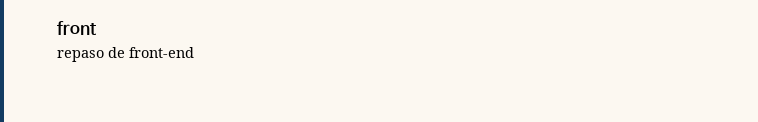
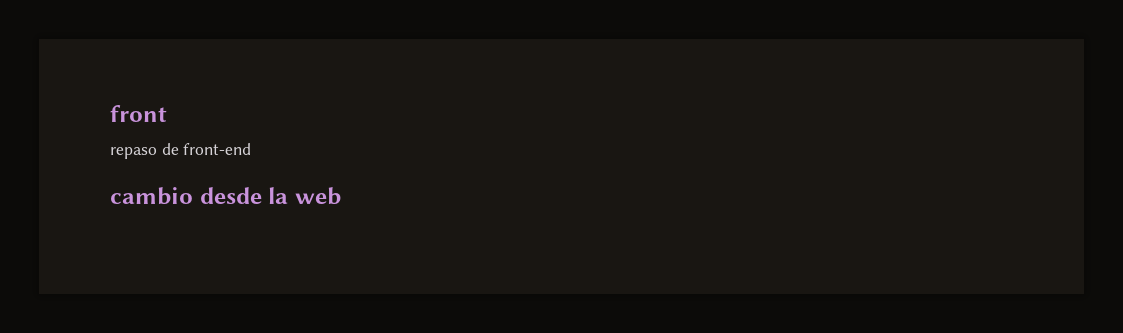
+ cambio desde la web

